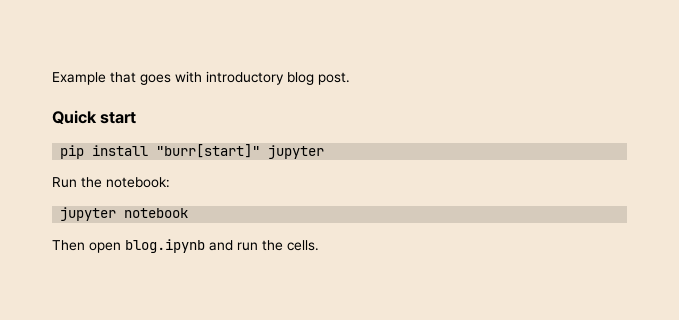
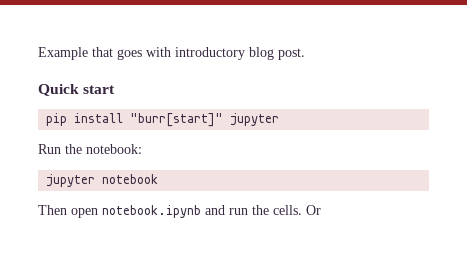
- Then open blog.ipynb and run the cells.
+ Then open notebook.ipynb and run the cells.
+ Or

